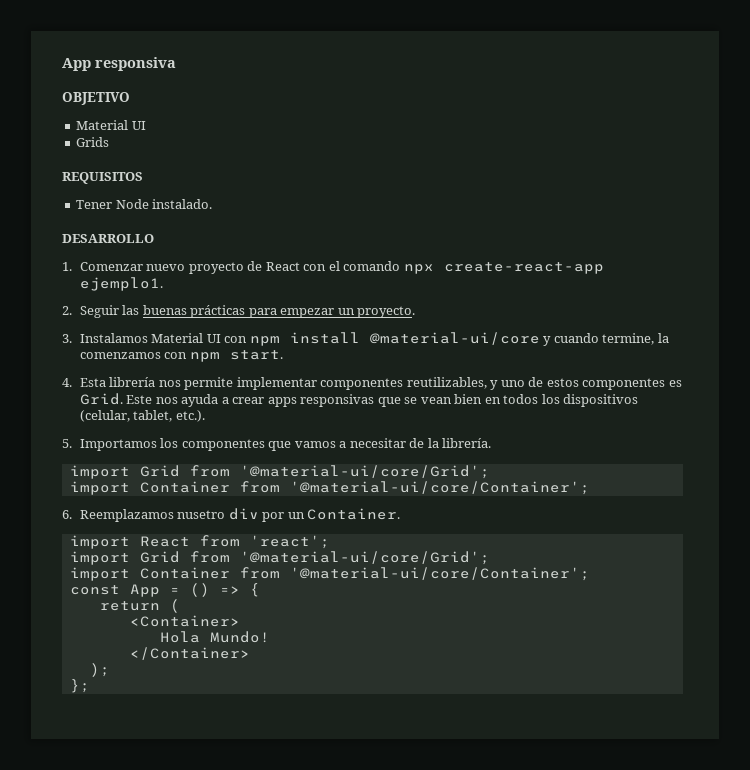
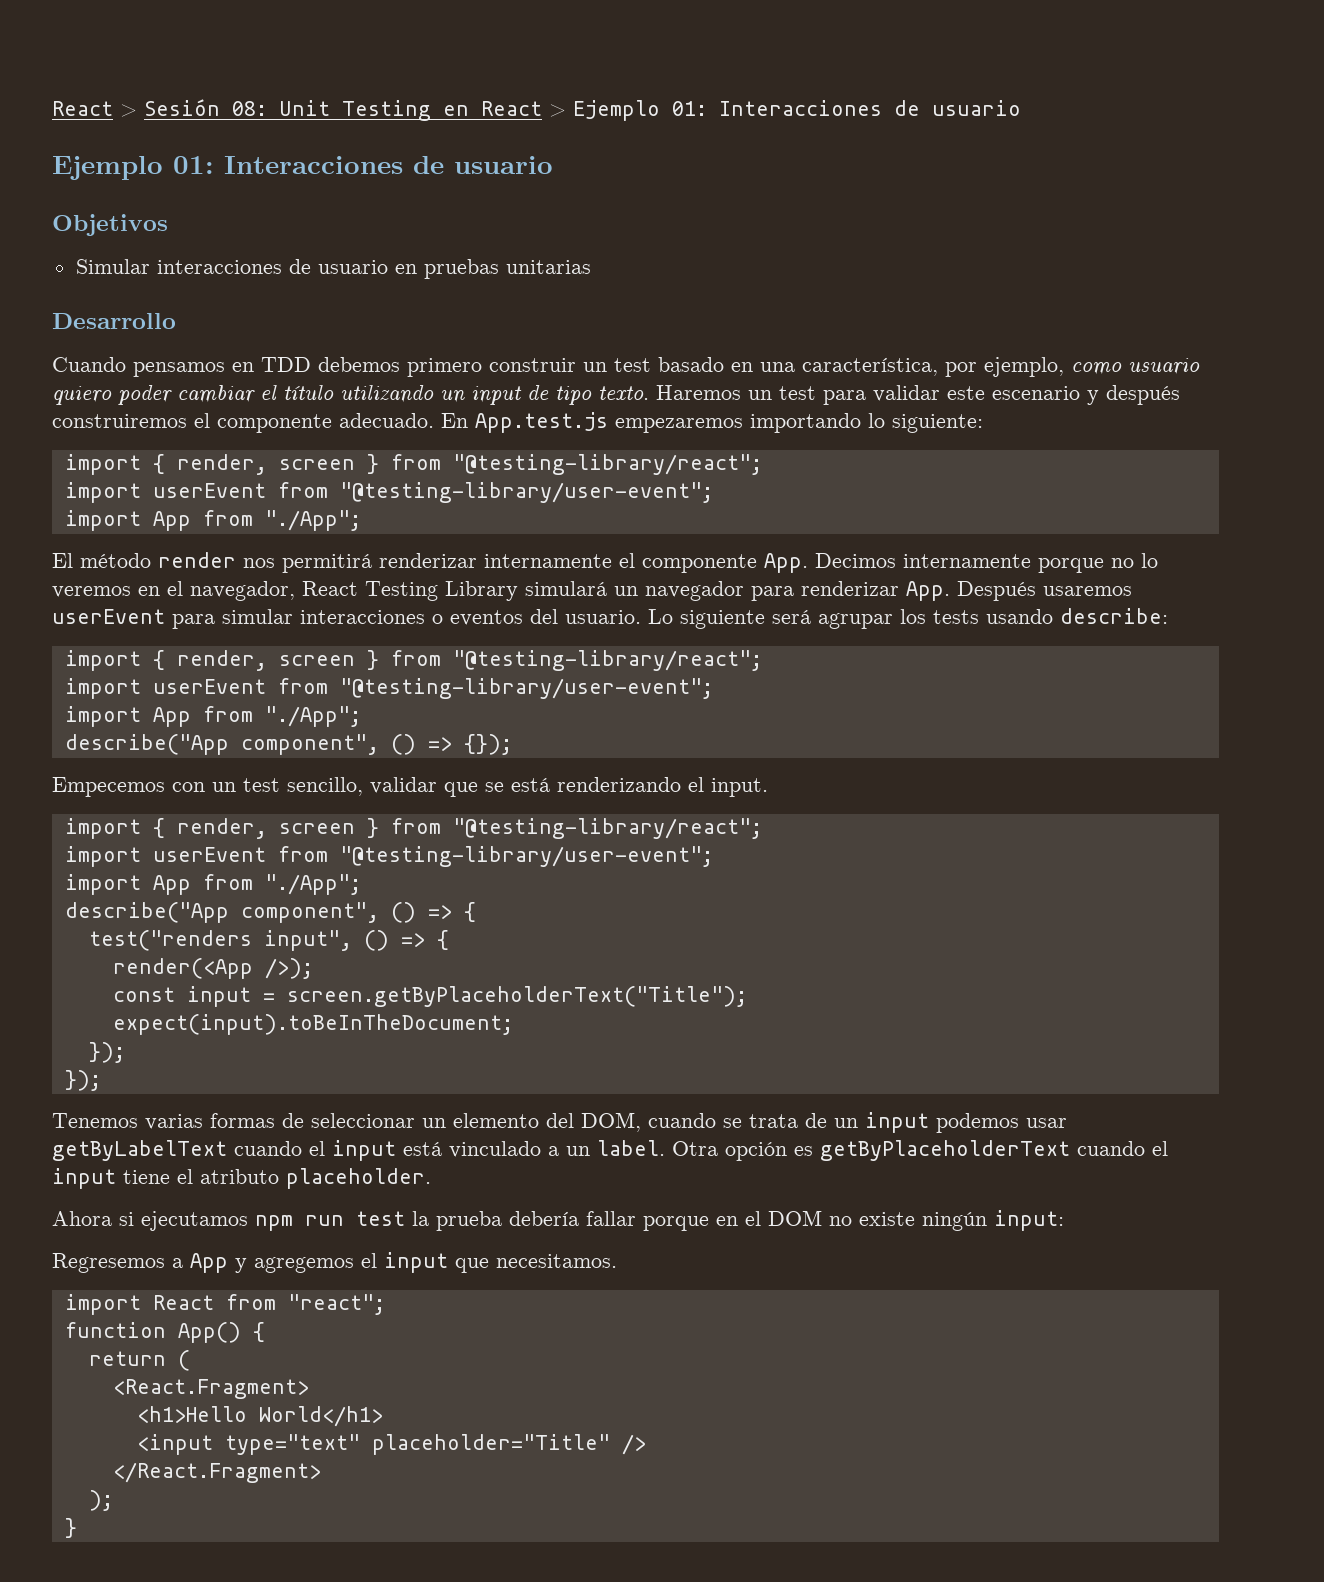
- App responsiva
- OBJETIVO
- Material UI
- Grids
- REQUISITOS
- Tener Node instalado.
- DESARROLLO
- 1. Comenzar nuevo proyecto de React con el comando npx create-react-app ejemplo1.
- 2. Seguir las buenas prácticas para empezar un proyecto.
- 3. Instalamos Material UI con npm install @material-ui/core y cuando termine, la comenzamos con npm start.
- 4. Esta librería nos permite implementar componentes reutilizables, y uno de estos componentes es Grid. Este nos ayuda a crear apps responsivas que se vean bien en todos los dispositivos (celular, tablet, etc.).
- 5. Importamos los componentes que vamos a necesitar de la librería.
- import Grid from '@material-ui/core/Grid';
- import Container from '@material-ui/core/Container';
- 6. Reemplazamos nusetro div por un Container.
- import React from 'react';
- import Grid from '@material-ui/core/Grid';
- import Container from '@material-ui/core/Container';
- const App = () => {
+ React > Sesión 08: Unit Testing en React > Ejemplo 01: Interacciones de usuario
+ Ejemplo 01: Interacciones de usuario
+ Objetivos
+ Simular interacciones de usuario en pruebas unitarias
+ Desarrollo
+ Cuando pensamos en TDD debemos primero construir un test basado en una característica, por ejemplo, como usuario quiero poder cambiar el título utilizando un input de tipo texto. Haremos un test para validar este escenario y después construiremos el componente adecuado. En App.test.js empezaremos importando lo siguiente:
+ import { render, screen } from "@testing-library/react";
+ import userEvent from "@testing-library/user-event";
+ import App from "./App";
+ El método render nos permitirá renderizar internamente el componente App. Decimos internamente porque no lo veremos en el navegador, React Testing Library simulará un navegador para renderizar App. Después usaremos userEvent para simular interacciones o eventos del usuario. Lo siguiente será agrupar los tests usando describe:
+ import { render, screen } from "@testing-library/react";
+ import userEvent from "@testing-library/user-event";
+ import App from "./App";
+ describe("App component", () => {});
+ Empecemos con un test sencillo, validar que se está renderizando el input.
+ import { render, screen } from "@testing-library/react";
+ import userEvent from "@testing-library/user-event";
+ import App from "./App";
+ describe("App component", () => {
+ test("renders input", () => {
+ render(<App />);
+ const input = screen.getByPlaceholderText("Title");
+ expect(input).toBeInTheDocument;
+ });
+ });
+ Tenemos varias formas de seleccionar un elemento del DOM, cuando se trata de un input podemos usar getByLabelText cuando el input está vinculado a un label. Otra opción es getByPlaceholderText cuando el input tiene el atributo placeholder.
+ Ahora si ejecutamos npm run test la prueba debería fallar porque en el DOM no existe ningún input:
+ Regresemos a App y agregemos el input que necesitamos.
+ import React from "react";
+ function App() {
  return (
- <Container>
- Hola Mundo!
- </Container>
+ <React.Fragment>
+ <h1>Hello World</h1>
+ <input type="text" placeholder="Title" />
+ </React.Fragment>
  );
- };
+ }

